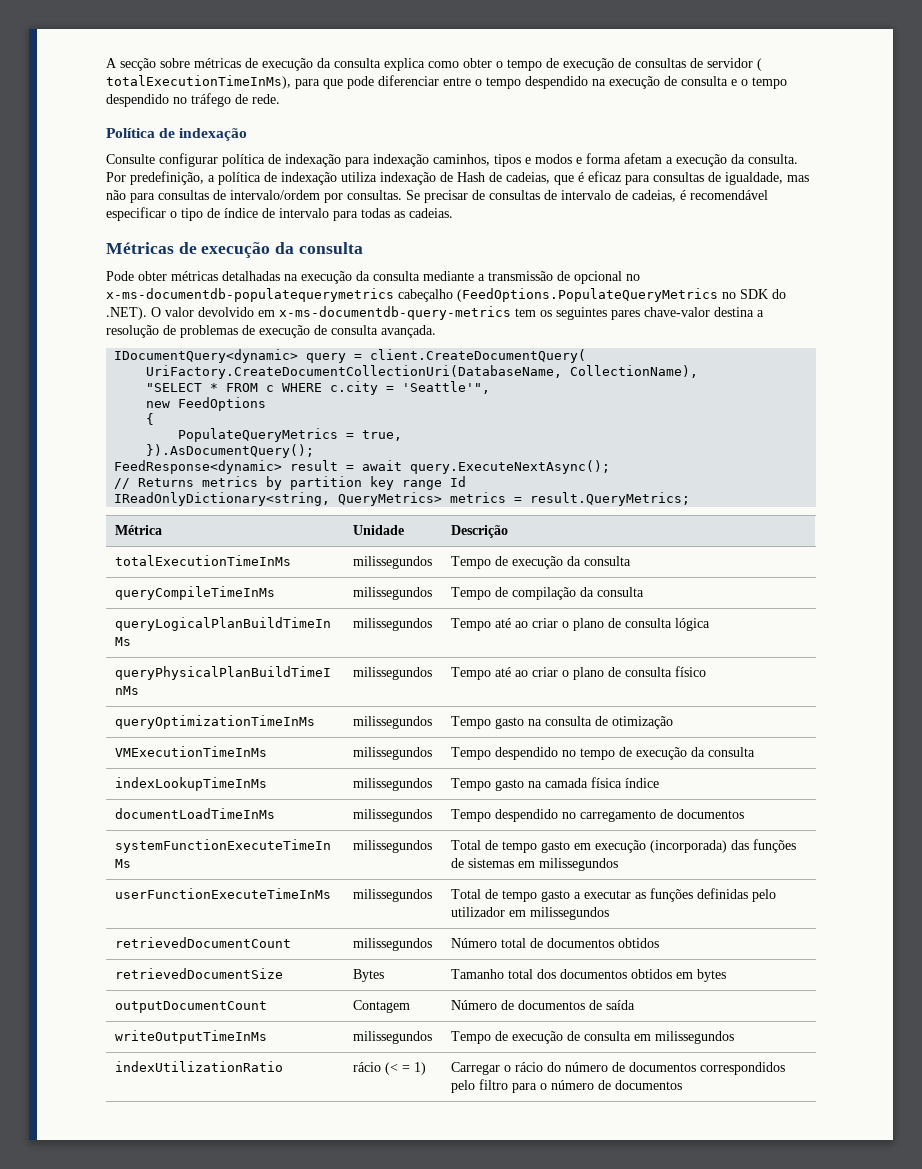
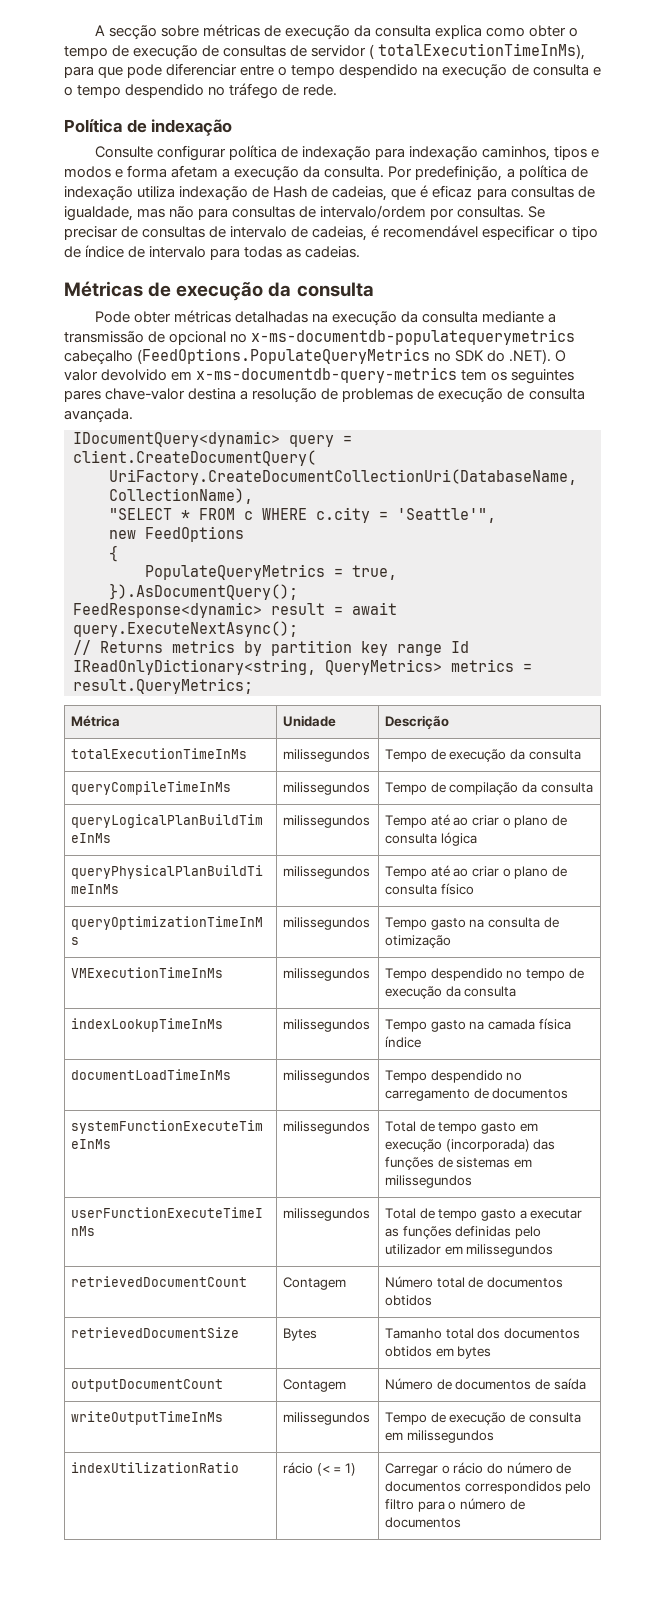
- retrievedDocumentCount | milissegundos | Número total de documentos obtidos
+ retrievedDocumentCount | Contagem | Número total de documentos obtidos

